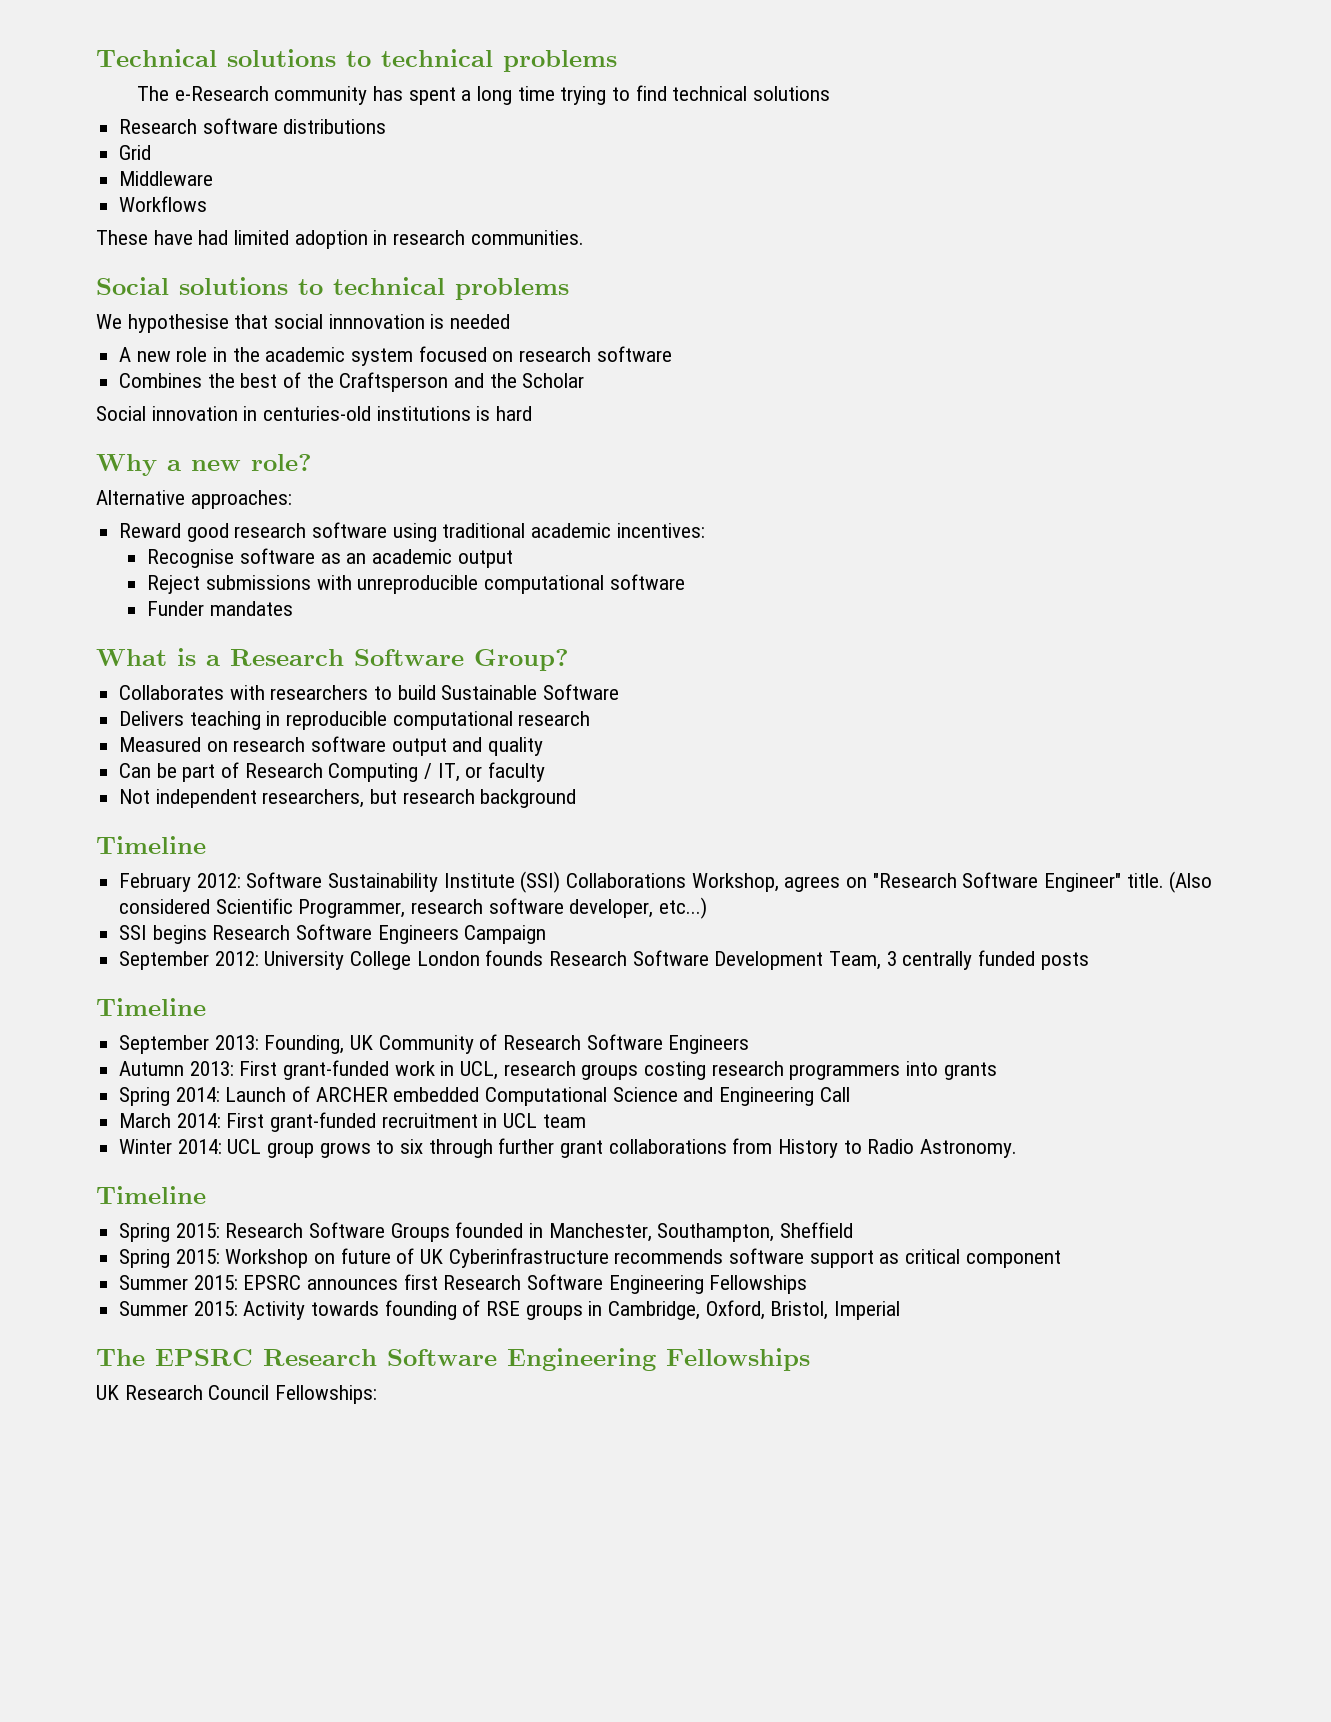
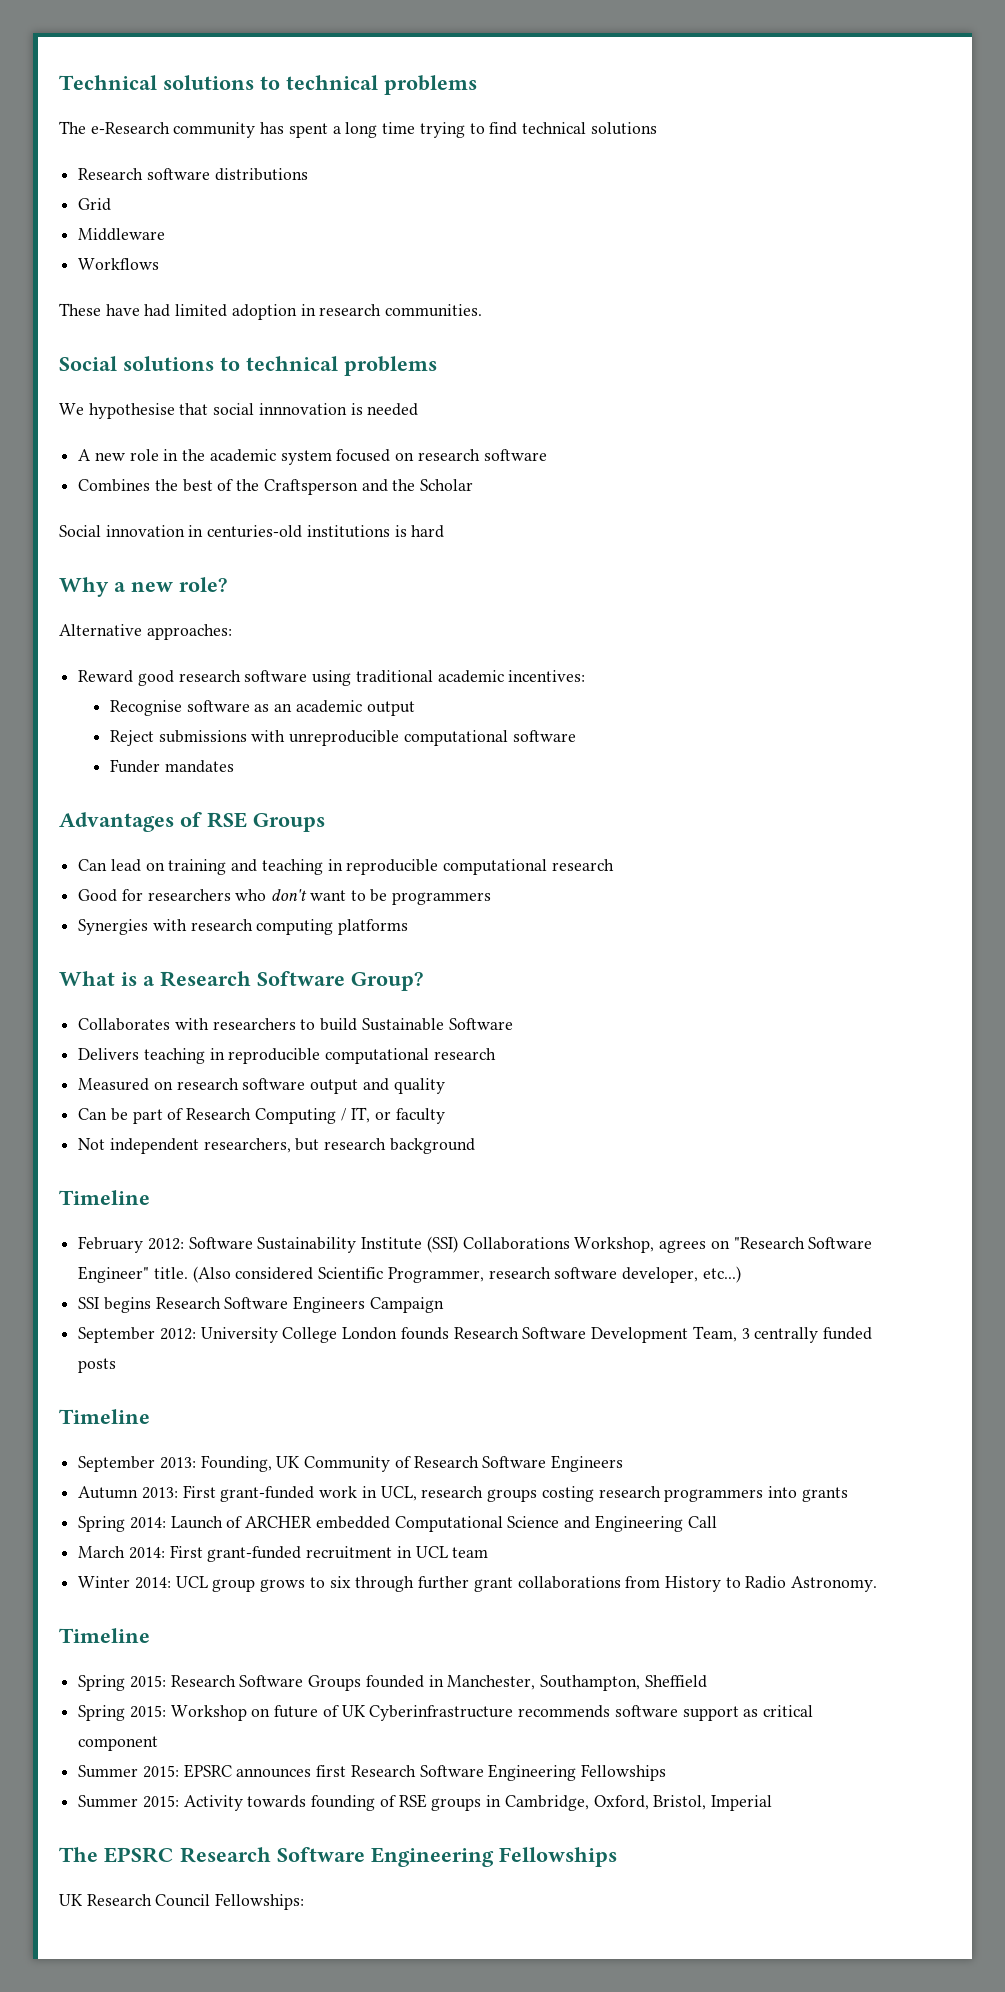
+ Advantages of RSE Groups
+ Can lead on training and teaching in reproducible computational research
+ Good for researchers who don't want to be programmers
+ Synergies with research computing platforms

